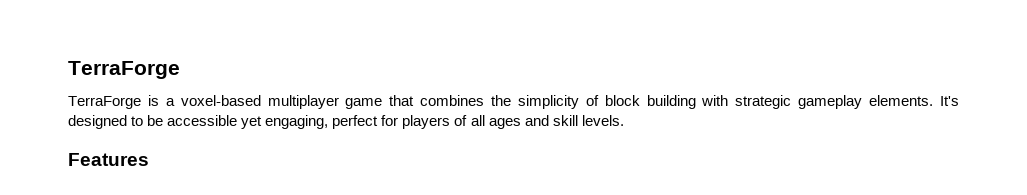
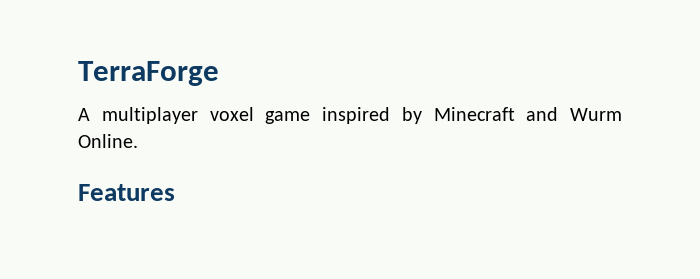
- TerraForge is a voxel-based multiplayer game that combines the simplicity of block building with strategic gameplay elements. It's designed to be accessible yet engaging, perfect for players of all ages and skill levels.
+ A multiplayer voxel game inspired by Minecraft and Wurm Online.

